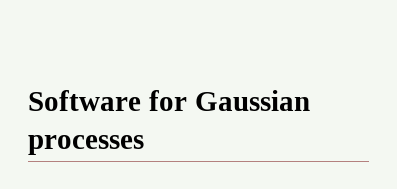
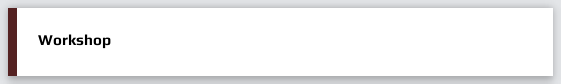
- Software for Gaussian processes
+ Workshop

